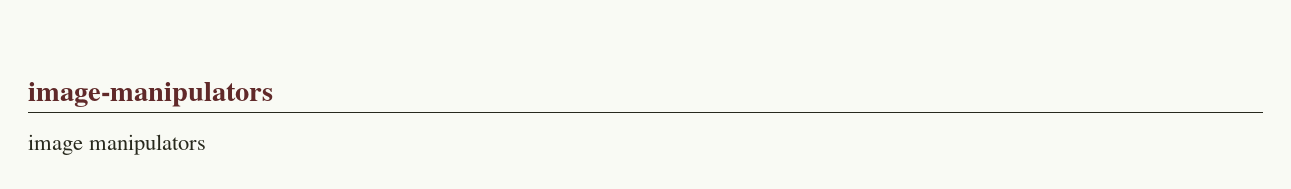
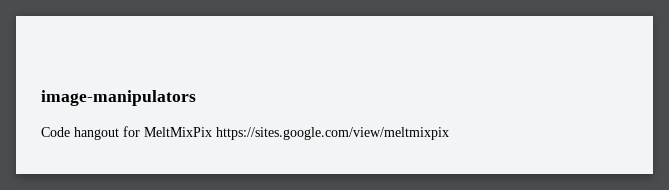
- image manipulators
+ Code hangout for MeltMixPix https://sites.google.com/view/meltmixpix

